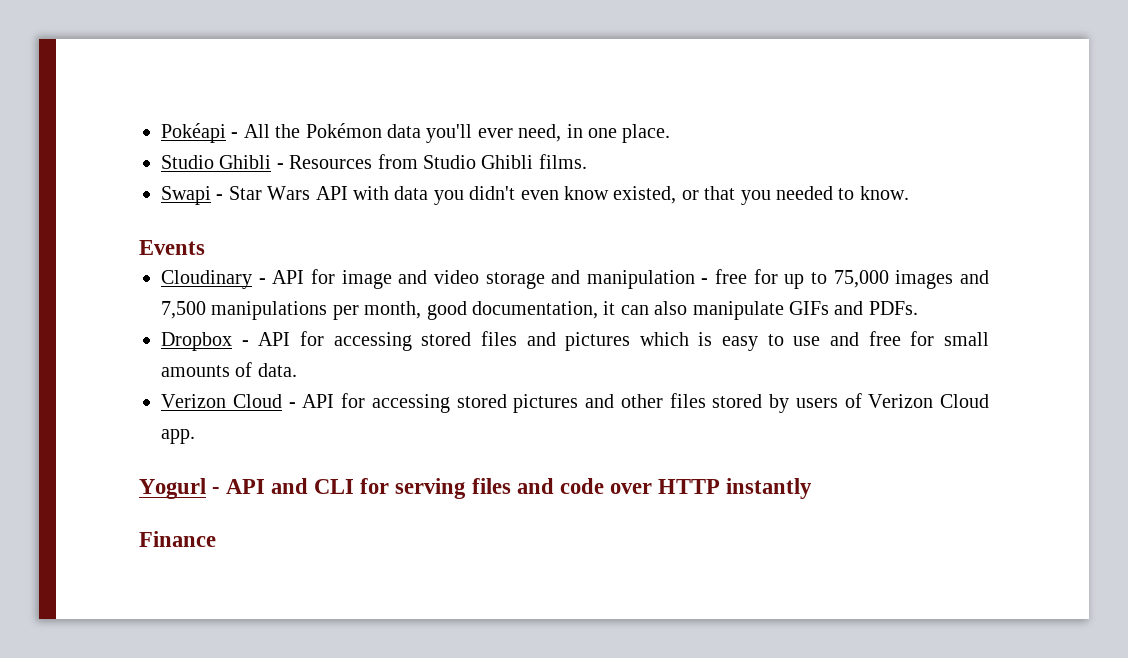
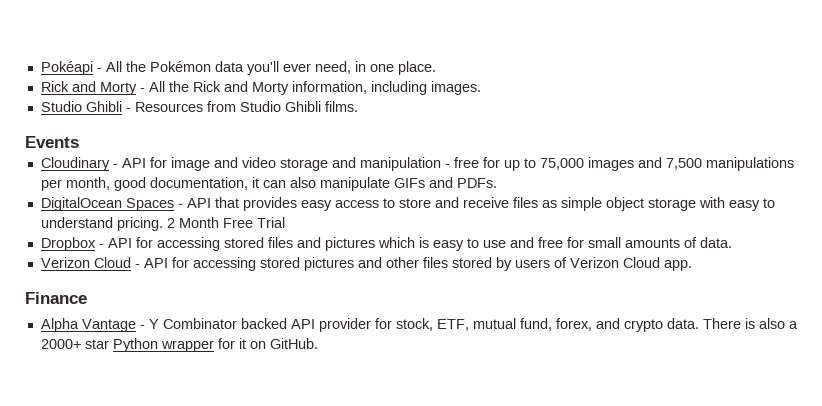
+ Rick and Morty - All the Rick and Morty information, including images.
- Swapi - Star Wars API with data you didn't even know existed, or that you needed to know.
+ DigitalOcean Spaces - API that provides easy access to store and receive files as simple object storage with easy to understand pricing. 2 Month Free Trial
- Yogurl - API and CLI for serving files and code over HTTP instantly
  Finance
+ Alpha Vantage - Y Combinator backed API provider for stock, ETF, mutual fund, forex, and crypto data. There is also a 2000+ star Python wrapper for it on GitHub.

